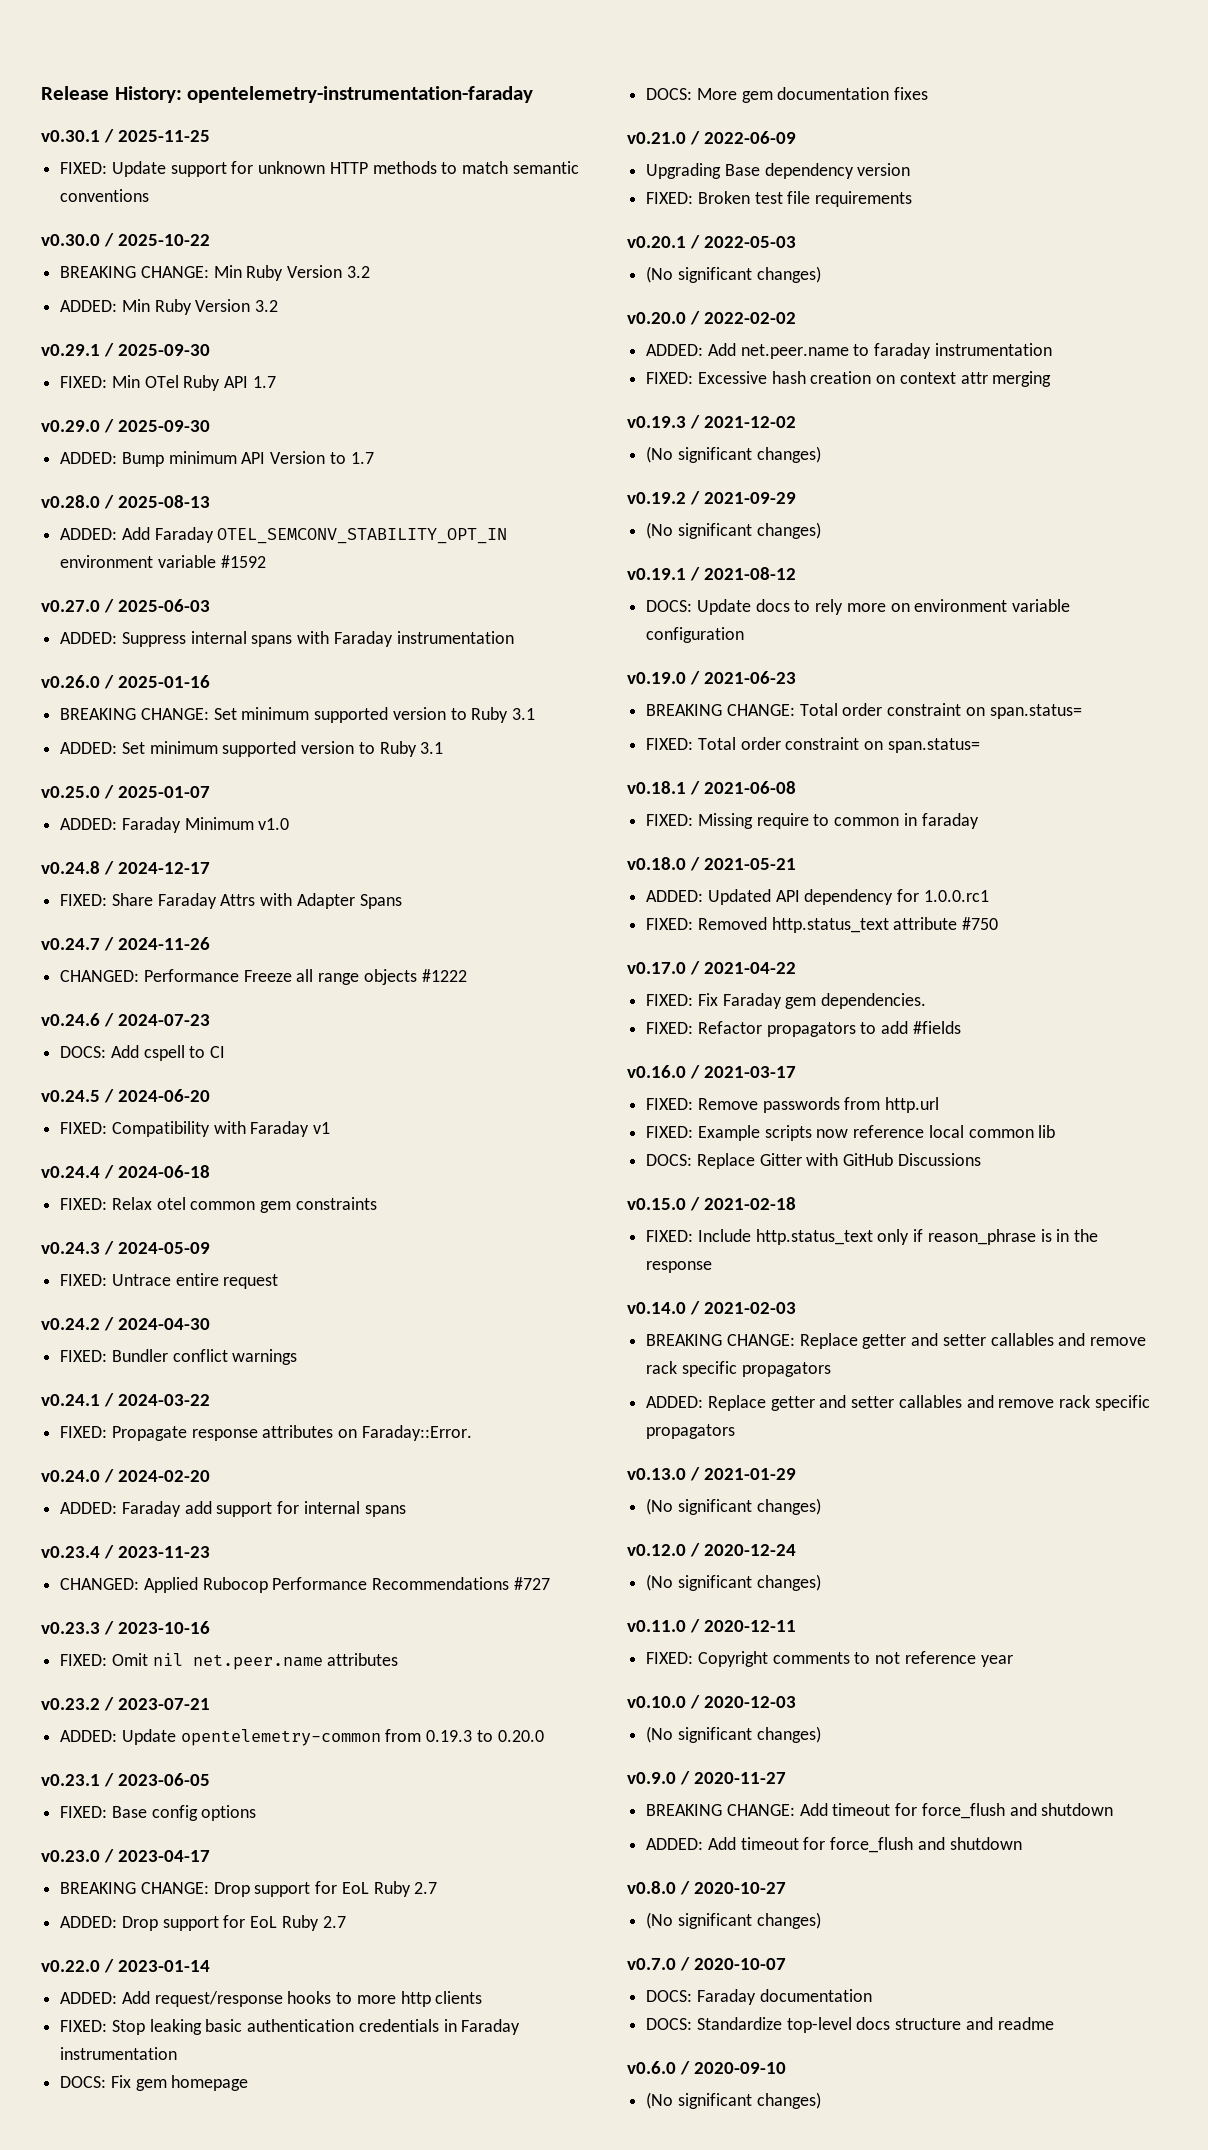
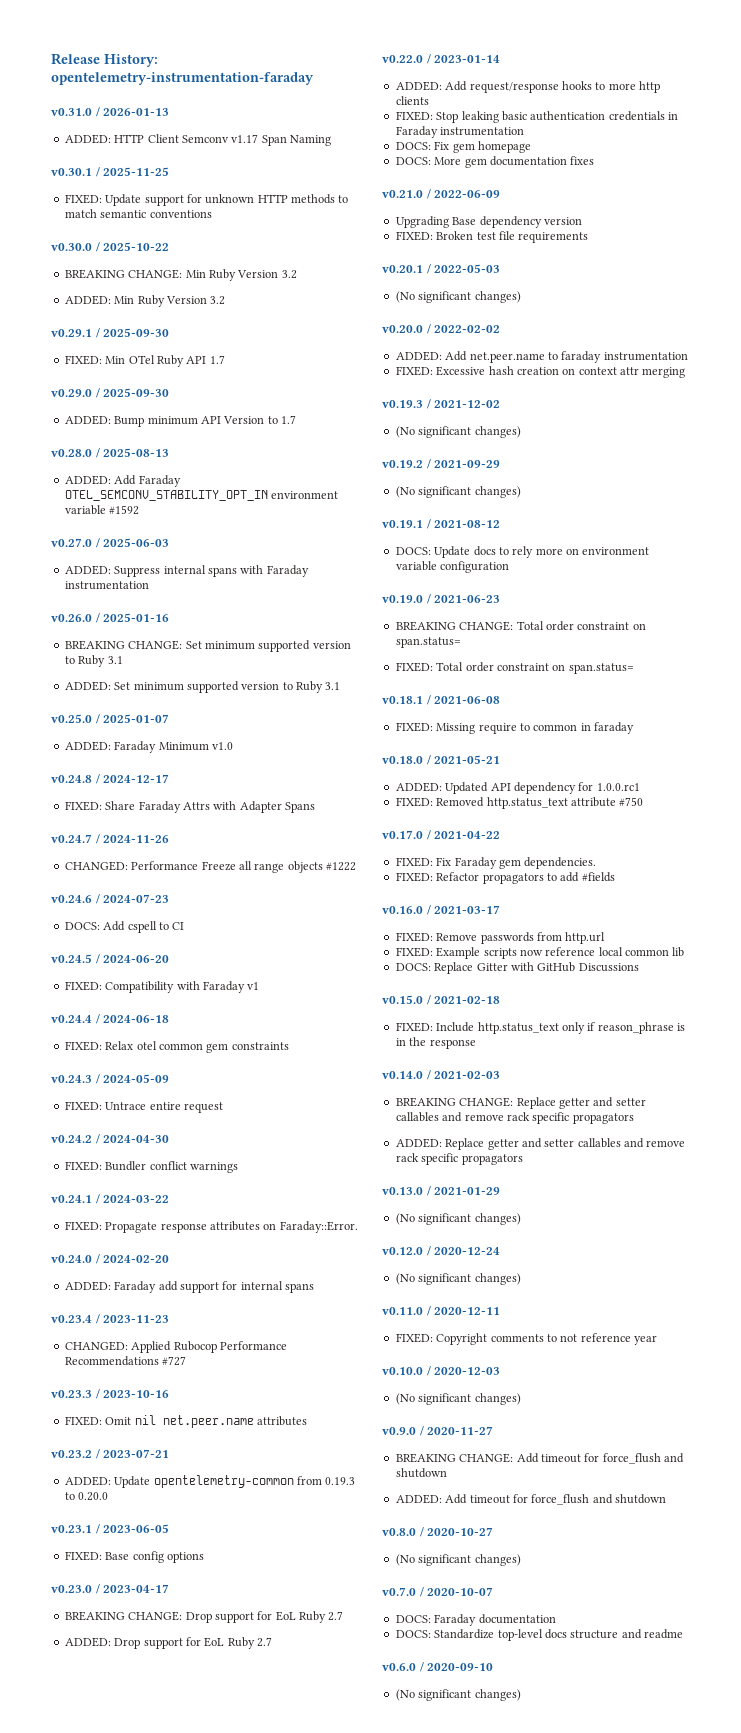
+ v0.31.0 / 2026-01-13
+ ADDED: HTTP Client Semconv v1.17 Span Naming

